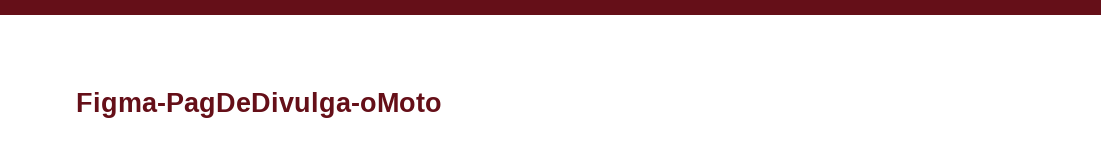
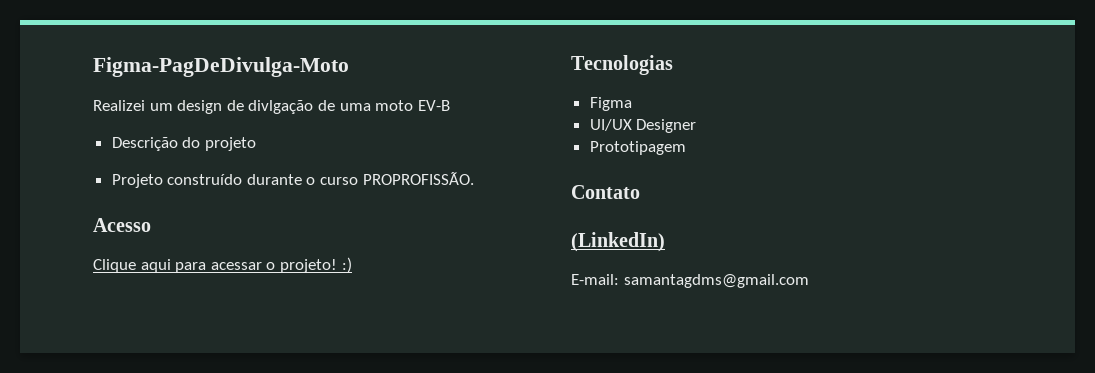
- Figma-PagDeDivulga-oMoto
+ Figma-PagDeDivulga-Moto
+ Realizei um design de divlgação de uma moto EV-B
+ Descrição do projeto
+ Projeto construído durante o curso PROPROFISSÃO.
+ Acesso
+ Clique aqui para acessar o projeto! :)
+ Tecnologias
+ Figma
+ UI/UX Designer
+ Prototipagem
+ Contato
+ (LinkedIn)
+ E-mail: samantagdms@gmail.com

